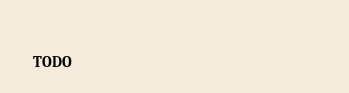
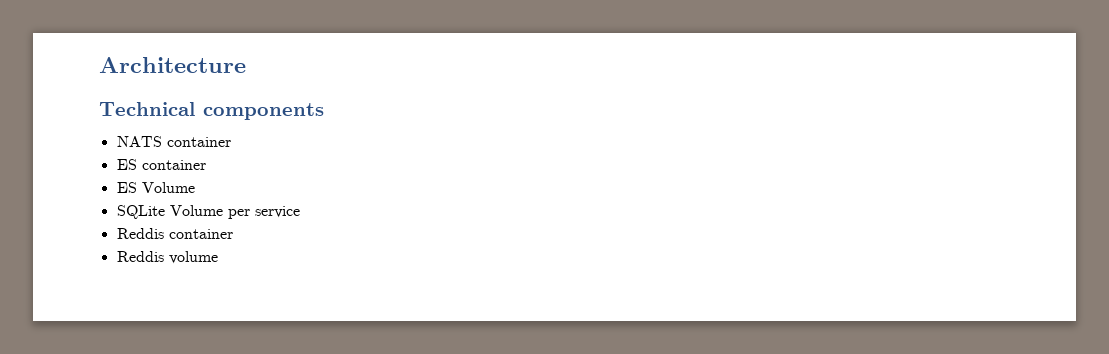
- TODO
+ Architecture
+ Technical components
+ NATS container
+ ES container
+ ES Volume
+ SQLite Volume per service
+ Reddis container
+ Reddis volume

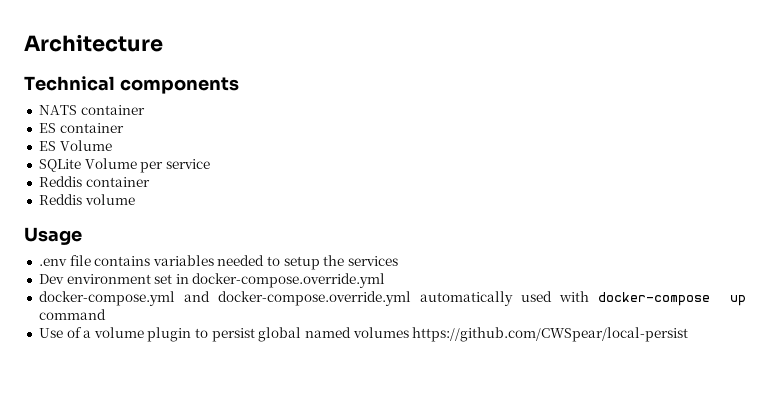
+ Usage
+ .env file contains variables needed to setup the services
+ Dev environment set in docker-compose.override.yml
+ docker-compose.yml and docker-compose.override.yml automatically used with docker-compose up command
+ Use of a volume plugin to persist global named volumes https://github.com/CWSpear/local-persist

